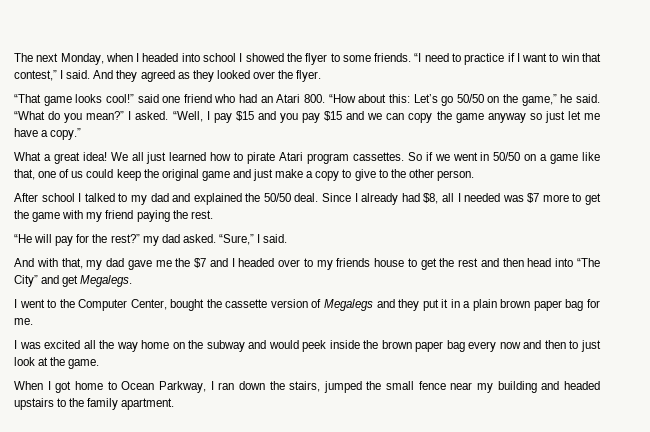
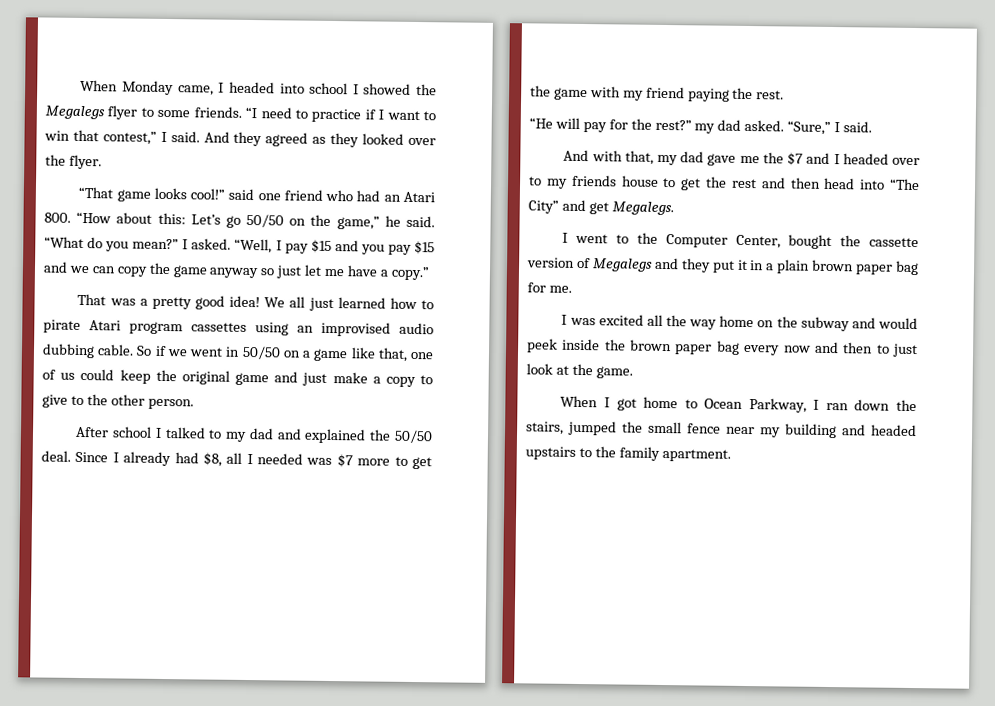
- The next Monday, when I headed into school I showed the flyer to some friends.
+ When Monday came, I headed into school I showed the Megalegs flyer to some friends.
- What a great idea!
+ That was a pretty good idea!
- We all just learned how to pirate Atari program cassettes.
+ We all just learned how to pirate Atari program cassettes using an improvised audio dubbing cable.

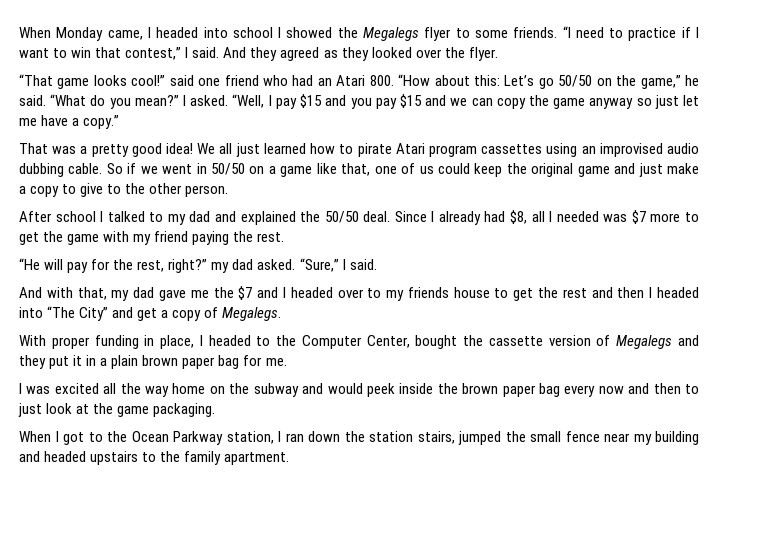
- “He will pay for the rest?” my dad asked.
+ “He will pay for the rest, right?” my dad asked.
- And with that, my dad gave me the $7 and I headed over to my friends house to get the rest and then head into “The City” and get Megalegs.
- I went to the Computer Center, bought the cassette version of Megalegs and they put it in a plain brown paper bag for me.
+ And with that, my dad gave me the $7 and I headed over to my friends house to get the rest and then I headed into “The City” and get a copy of Megalegs.
+ With proper funding in place, I headed to the Computer Center, bought the cassette version of Megalegs and they put it in a plain brown paper bag for me.
- I was excited all the way home on the subway and would peek inside the brown paper bag every now and then to just look at the game.
+ I was excited all the way home on the subway and would peek inside the brown paper bag every now and then to just look at the game packaging.
- When I got home to Ocean Parkway, I ran down the stairs, jumped the small fence near my building and headed upstairs to the family apartment.
+ When I got to the Ocean Parkway station, I ran down the station stairs, jumped the small fence near my building and headed upstairs to the family apartment.

